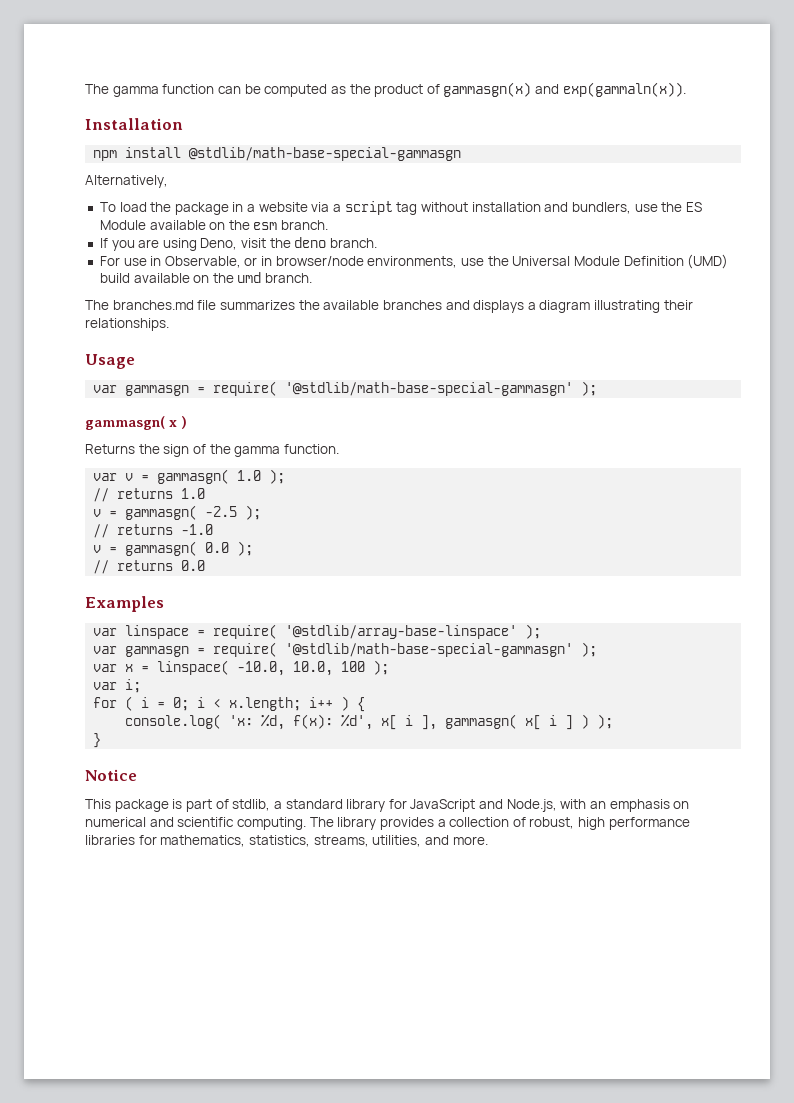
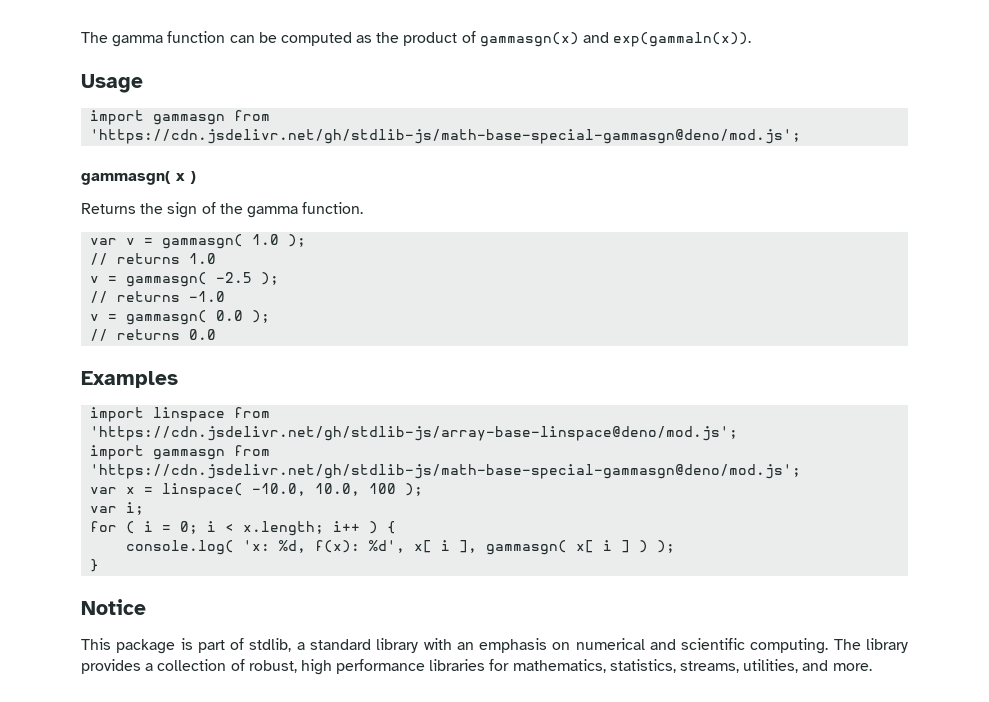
- Installation
- npm install @stdlib/math-base-special-gammasgn
- Alternatively,
- To load the package in a website via a script tag without installation and bundlers, use the ES Module available on the esm branch.
- If you are using Deno, visit the deno branch.
- For use in Observable, or in browser/node environments, use the Universal Module Definition (UMD) build available on the umd branch.
- The branches.md file summarizes the available branches and displays a diagram illustrating their relationships.
  Usage
- var gammasgn = require( '@stdlib/math-base-special-gammasgn' );
+ import gammasgn from 'https://cdn.jsdelivr.net/gh/stdlib-js/math-base-special-gammasgn@deno/mod.js';
- var linspace = require( '@stdlib/array-base-linspace' );
- var gammasgn = require( '@stdlib/math-base-special-gammasgn' );
+ import linspace from 'https://cdn.jsdelivr.net/gh/stdlib-js/array-base-linspace@deno/mod.js';
+ import gammasgn from 'https://cdn.jsdelivr.net/gh/stdlib-js/math-base-special-gammasgn@deno/mod.js';
- This package is part of stdlib, a standard library for JavaScript and Node.js, with an emphasis on numerical and scientific computing.
+ This package is part of stdlib, a standard library with an emphasis on numerical and scientific computing.

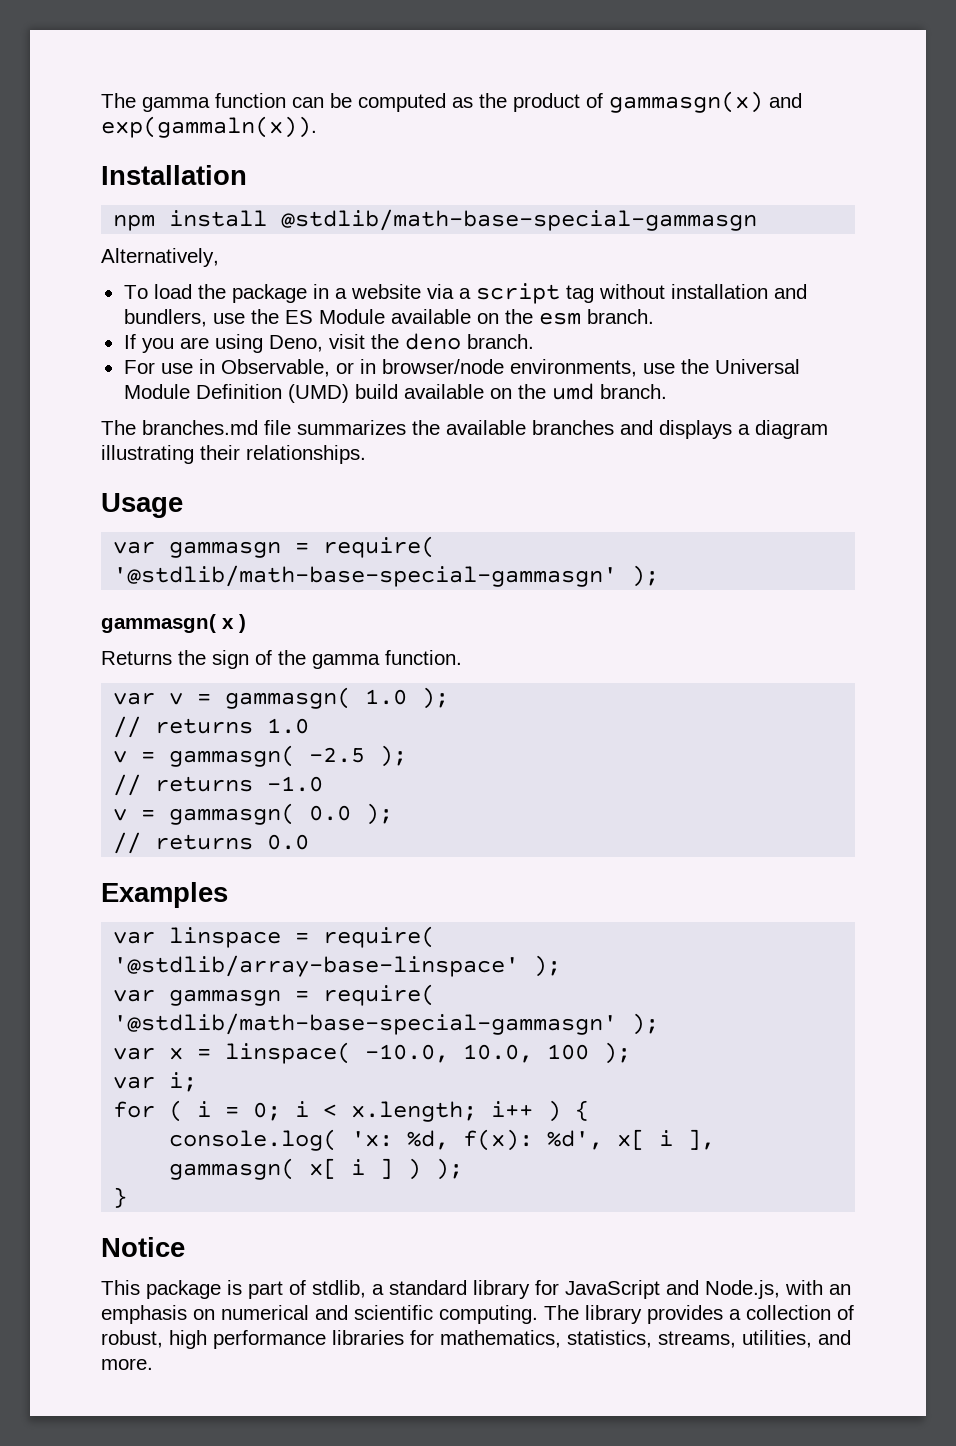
+ Installation
+ npm install @stdlib/math-base-special-gammasgn
+ Alternatively,
+ To load the package in a website via a script tag without installation and bundlers, use the ES Module available on the esm branch.
+ If you are using Deno, visit the deno branch.
+ For use in Observable, or in browser/node environments, use the Universal Module Definition (UMD) build available on the umd branch.
+ The branches.md file summarizes the available branches and displays a diagram illustrating their relationships.
  Usage
- import gammasgn from 'https://cdn.jsdelivr.net/gh/stdlib-js/math-base-special-gammasgn@deno/mod.js';
+ var gammasgn = require( '@stdlib/math-base-special-gammasgn' );
- import linspace from 'https://cdn.jsdelivr.net/gh/stdlib-js/array-base-linspace@deno/mod.js';
- import gammasgn from 'https://cdn.jsdelivr.net/gh/stdlib-js/math-base-special-gammasgn@deno/mod.js';
+ var linspace = require( '@stdlib/array-base-linspace' );
+ var gammasgn = require( '@stdlib/math-base-special-gammasgn' );
- This package is part of stdlib, a standard library with an emphasis on numerical and scientific computing.
+ This package is part of stdlib, a standard library for JavaScript and Node.js, with an emphasis on numerical and scientific computing.

